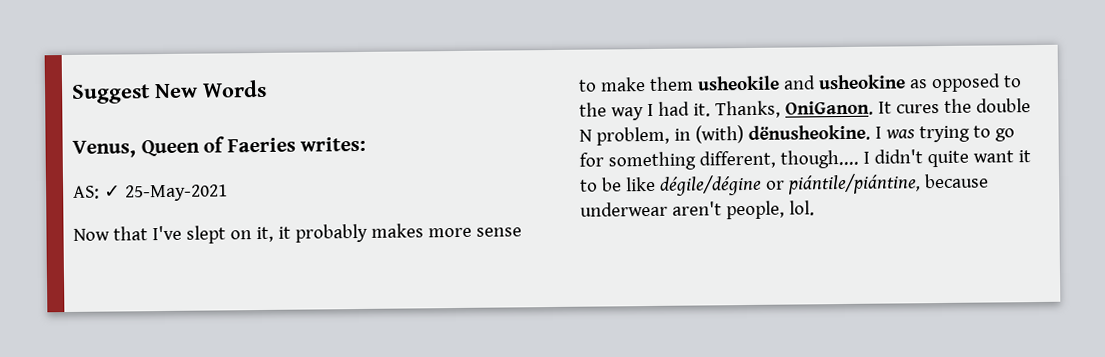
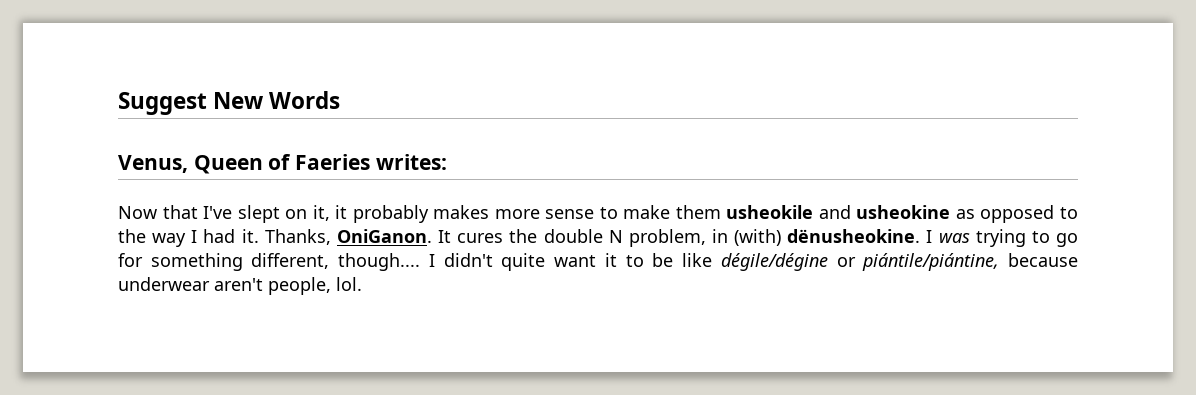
- AS: ✓ 25-May-2021

